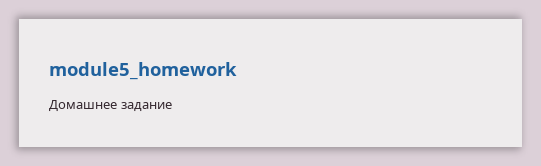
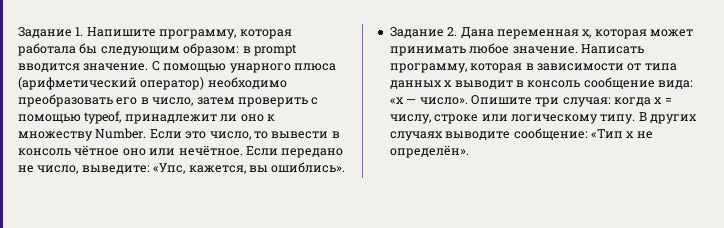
- module5_homework
- Домашнее задание
+ Задание 1. Напишите программу, которая работала бы следующим образом: в prompt вводится значение. С помощью унарного плюса (арифметический оператор) необходимо преобразовать его в число, затем проверить с помощью typeof, принадлежит ли оно к множеству Number. Если это число, то вывести в консоль чётное оно или нечётное. Если передано не число, выведите: «Упс, кажется, вы ошиблись».
+ Задание 2. Дана переменная x, которая может принимать любое значение. Написать программу, которая в зависимости от типа данных x выводит в консоль сообщение вида: «x — число». Опишите три случая: когда х = числу, строке или логическому типу. В других случаях выводите сообщение: «Тип x не определён».

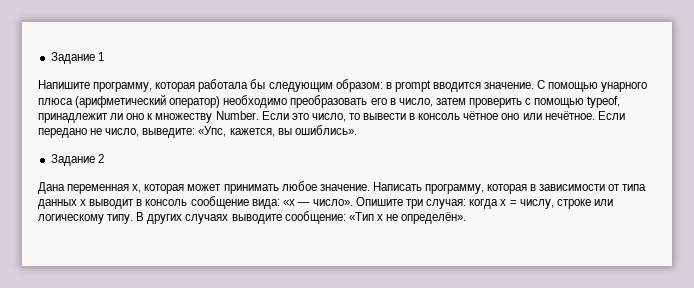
- Задание 1. Напишите программу, которая работала бы следующим образом: в prompt вводится значение.
+ Задание 1
+ Напишите программу, которая работала бы следующим образом: в prompt вводится значение.
- Задание 2. Дана переменная x, которая может принимать любое значение.
+ Задание 2
+ Дана переменная x, которая может принимать любое значение.

